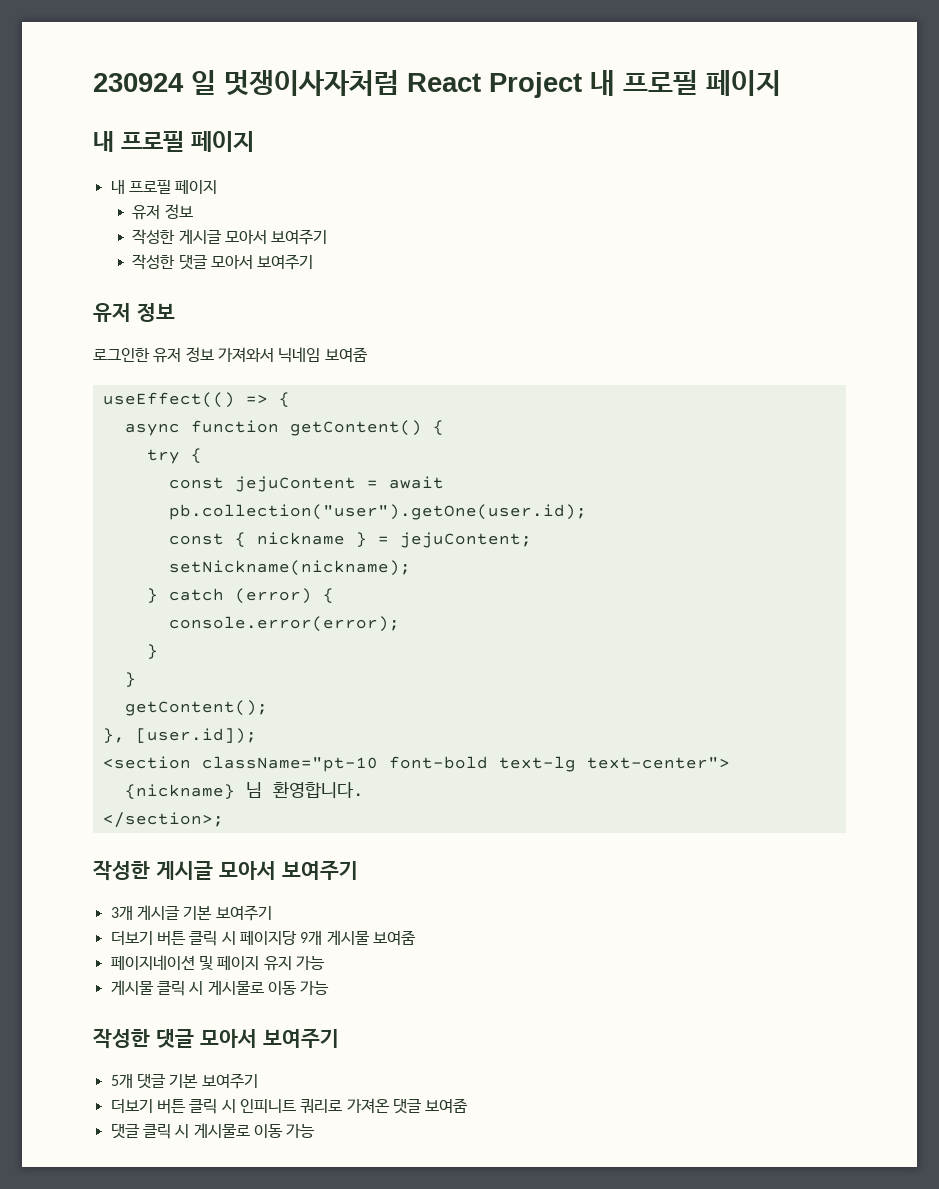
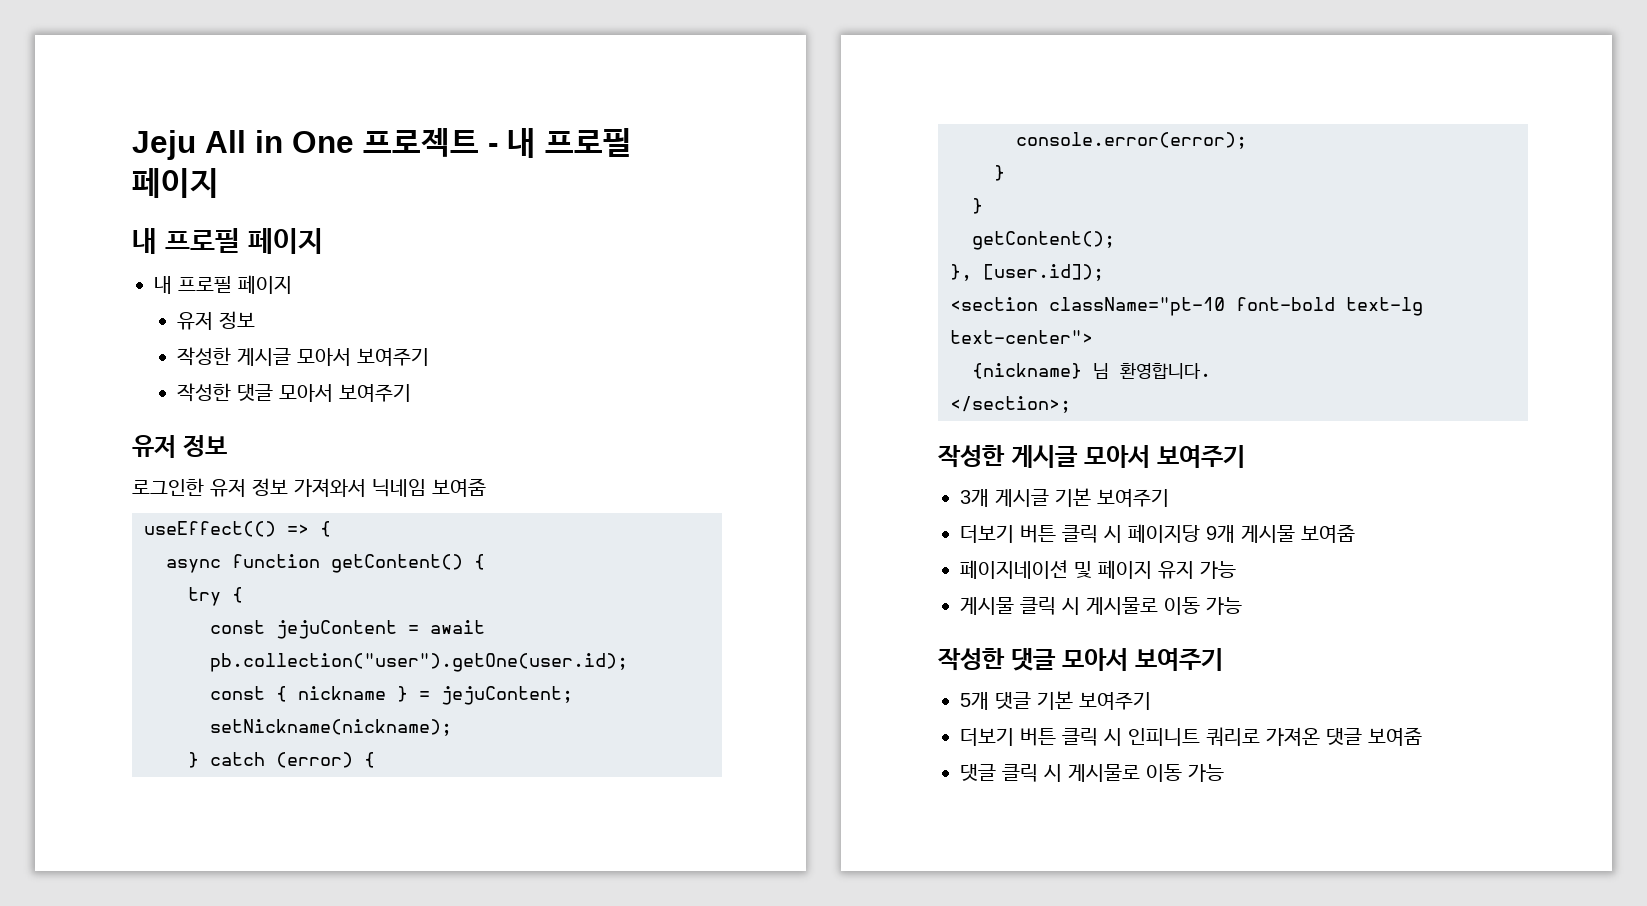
- 230924 일 멋쟁이사자처럼 React Project 내 프로필 페이지
+ Jeju All in One 프로젝트 - 내 프로필 페이지

